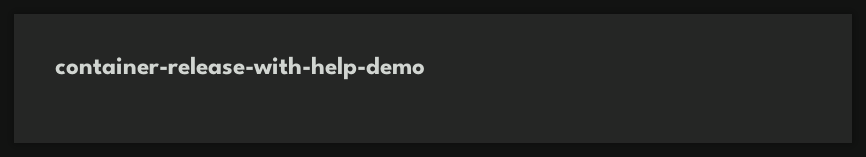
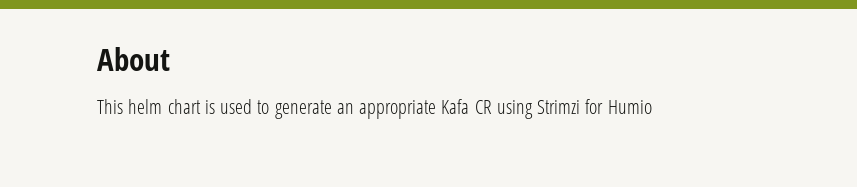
- container-release-with-help-demo
+ About
+ This helm chart is used to generate an appropriate Kafa CR using Strimzi for Humio

